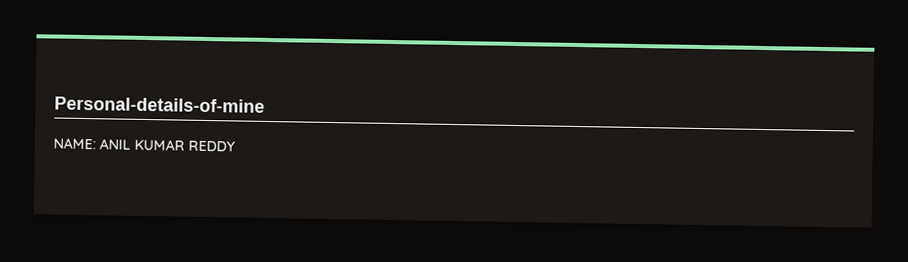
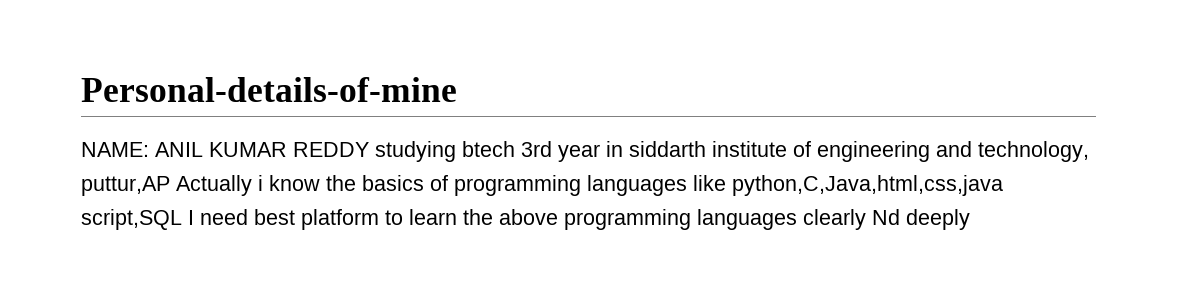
- NAME: ANIL KUMAR REDDY
+ NAME: ANIL KUMAR REDDY studying btech 3rd year in siddarth institute of engineering and technology, puttur,AP Actually i know the basics of programming languages like python,C,Java,html,css,java script,SQL I need best platform to learn the above programming languages clearly Nd deeply

